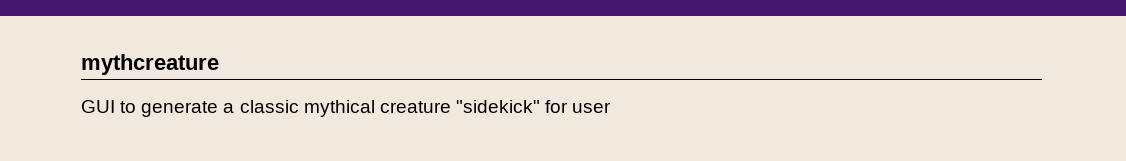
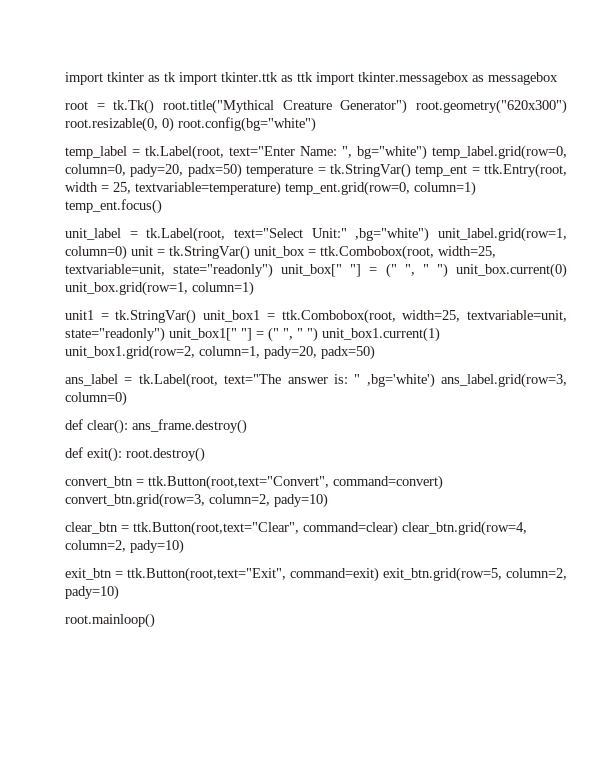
- mythcreature
- GUI to generate a classic mythical creature "sidekick" for user
+ import tkinter as tk import tkinter.ttk as ttk import tkinter.messagebox as messagebox
+ root = tk.Tk() root.title("Mythical Creature Generator") root.geometry("620x300") root.resizable(0, 0) root.config(bg="white")
+ temp_label = tk.Label(root, text="Enter Name: ", bg="white") temp_label.grid(row=0, column=0, pady=20, padx=50) temperature = tk.StringVar() temp_ent = ttk.Entry(root, width = 25, textvariable=temperature) temp_ent.grid(row=0, column=1) temp_ent.focus()
+ unit_label = tk.Label(root, text="Select Unit:" ,bg="white") unit_label.grid(row=1, column=0) unit = tk.StringVar() unit_box = ttk.Combobox(root, width=25, textvariable=unit, state="readonly") unit_box[" "] = (" ", " ") unit_box.current(0) unit_box.grid(row=1, column=1)
+ unit1 = tk.StringVar() unit_box1 = ttk.Combobox(root, width=25, textvariable=unit, state="readonly") unit_box1[" "] = (" ", " ") unit_box1.current(1) unit_box1.grid(row=2, column=1, pady=20, padx=50)
+ ans_label = tk.Label(root, text="The answer is: " ,bg='white') ans_label.grid(row=3, column=0)
+ def clear(): ans_frame.destroy()
+ def exit(): root.destroy()
+ convert_btn = ttk.Button(root,text="Convert", command=convert) convert_btn.grid(row=3, column=2, pady=10)
+ clear_btn = ttk.Button(root,text="Clear", command=clear) clear_btn.grid(row=4, column=2, pady=10)
+ exit_btn = ttk.Button(root,text="Exit", command=exit) exit_btn.grid(row=5, column=2, pady=10)
+ root.mainloop()

